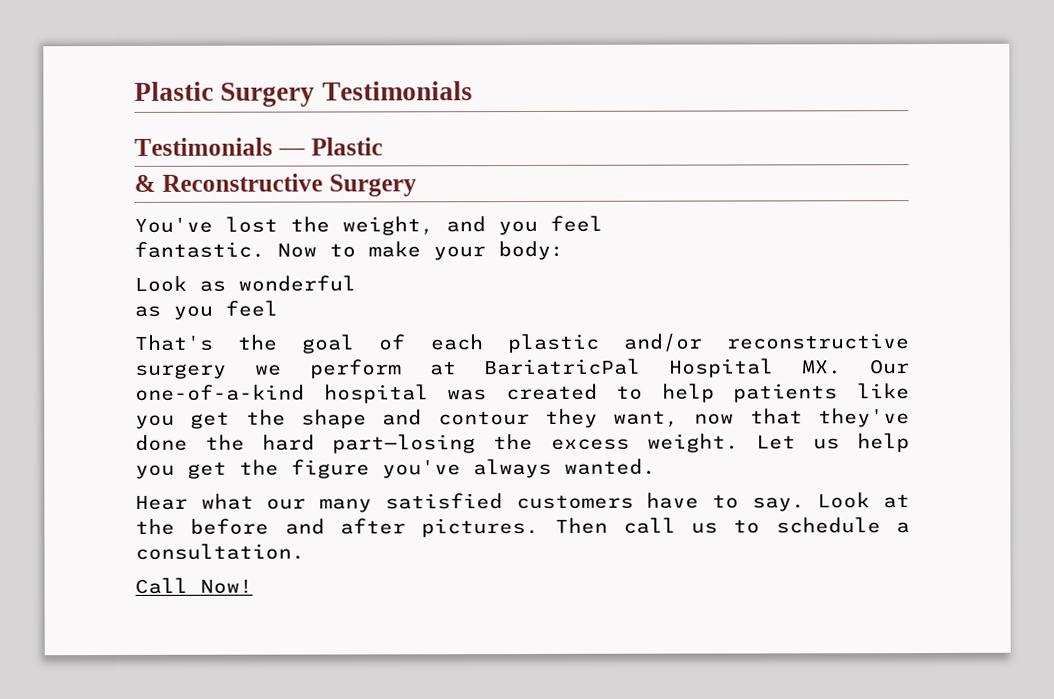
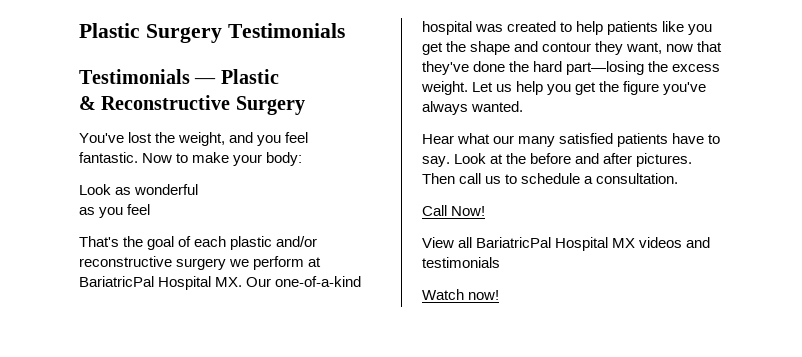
- Hear what our many satisfied customers have to say.
+ Hear what our many satisfied patients have to say.
+ View all BariatricPal Hospital MX videos and testimonials
+ Watch now!

